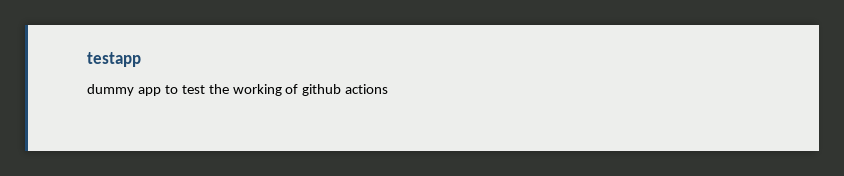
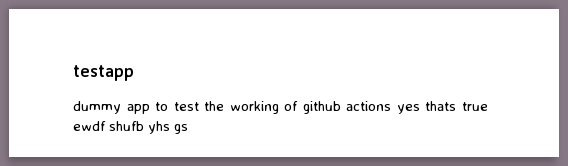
- dummy app to test the working of github actions
+ dummy app to test the working of github actions yes thats true ewdf shufb yhs gs

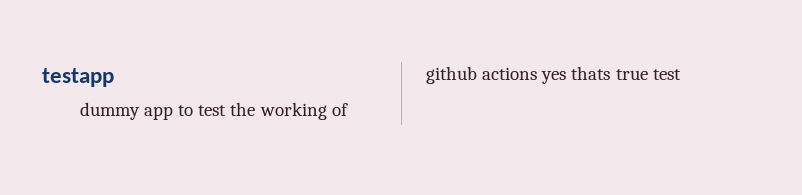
- dummy app to test the working of github actions yes thats true ewdf shufb yhs gs
+ dummy app to test the working of github actions yes thats true test

